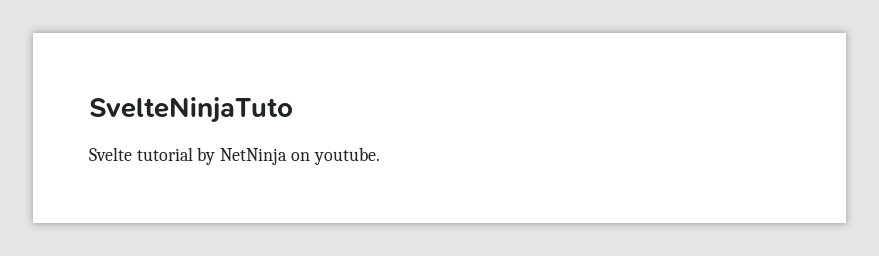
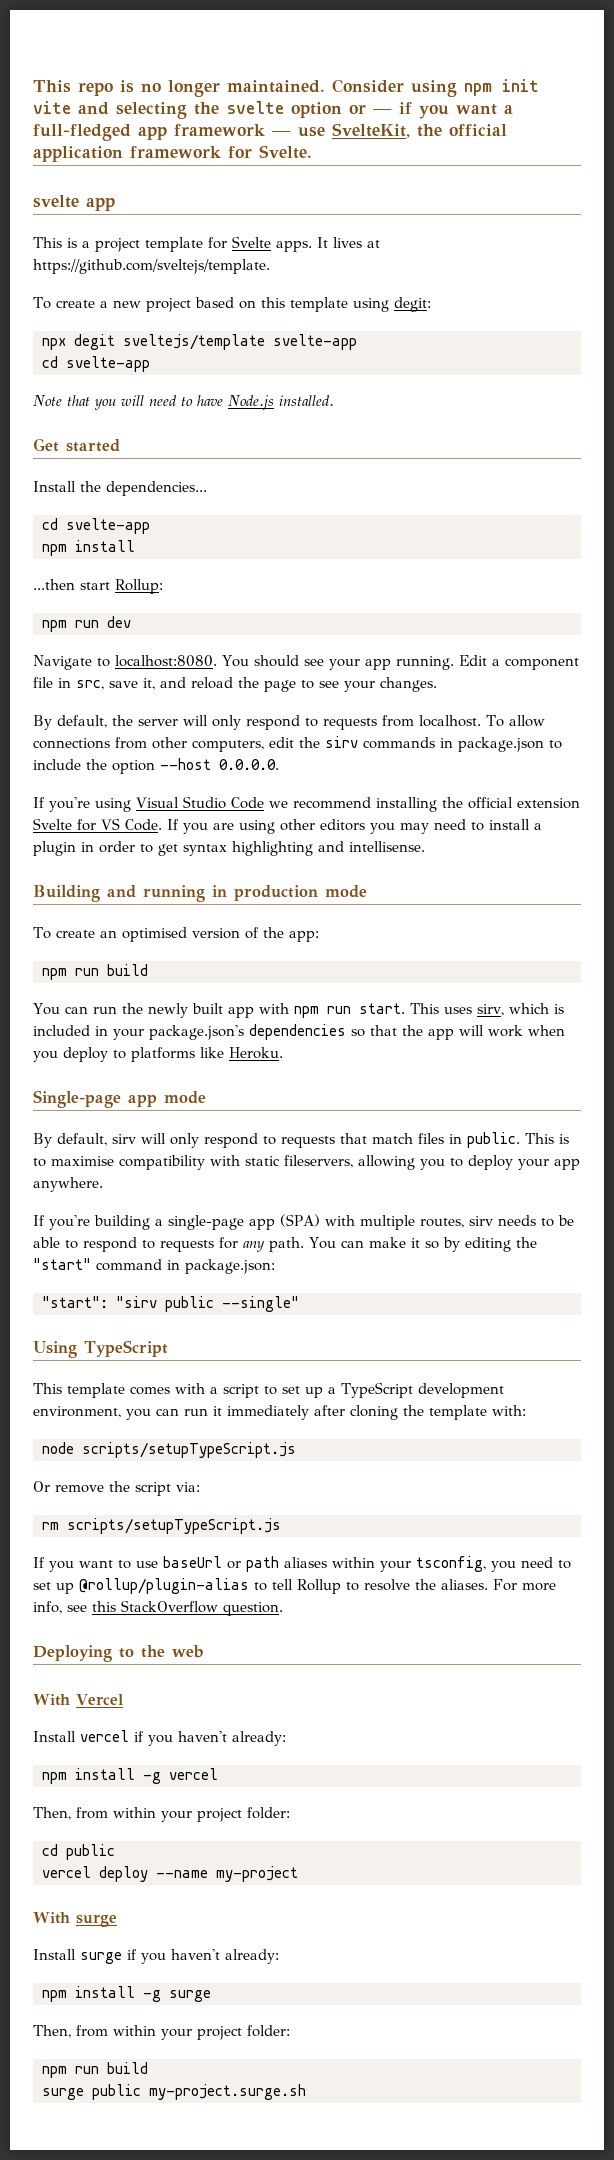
- SvelteNinjaTuto
- Svelte tutorial by NetNinja on youtube.
+ This repo is no longer maintained. Consider using npm init vite and selecting the svelte option or — if you want a full-fledged app framework — use SvelteKit, the official application framework for Svelte.
+ svelte app
+ This is a project template for Svelte apps. It lives at https://github.com/sveltejs/template.
+ To create a new project based on this template using degit:
+ npx degit sveltejs/template svelte-app
+ cd svelte-app
+ Note that you will need to have Node.js installed.
+ Get started
+ Install the dependencies...
+ cd svelte-app
+ npm install
+ ...then start Rollup:
+ npm run dev
+ Navigate to localhost:8080. You should see your app running. Edit a component file in src, save it, and reload the page to see your changes.
+ By default, the server will only respond to requests from localhost. To allow connections from other computers, edit the sirv commands in package.json to include the option --host 0.0.0.0.
+ If you're using Visual Studio Code we recommend installing the official extension Svelte for VS Code. If you are using other editors you may need to install a plugin in order to get syntax highlighting and intellisense.
+ Building and running in production mode
+ To create an optimised version of the app:
+ npm run build
+ You can run the newly built app with npm run start. This uses sirv, which is included in your package.json's dependencies so that the app will work when you deploy to platforms like Heroku.
+ Single-page app mode
+ By default, sirv will only respond to requests that match files in public. This is to maximise compatibility with static fileservers, allowing you to deploy your app anywhere.
+ If you're building a single-page app (SPA) with multiple routes, sirv needs to be able to respond to requests for any path. You can make it so by editing the "start" command in package.json:
+ "start": "sirv public --single"
+ Using TypeScript
+ This template comes with a script to set up a TypeScript development environment, you can run it immediately after cloning the template with:
+ node scripts/setupTypeScript.js
+ Or remove the script via:
+ rm scripts/setupTypeScript.js
+ If you want to use baseUrl or path aliases within your tsconfig, you need to set up @rollup/plugin-alias to tell Rollup to resolve the aliases. For more info, see this StackOverflow question.
+ Deploying to the web
+ With Vercel
+ Install vercel if you haven't already:
+ npm install -g vercel
+ Then, from within your project folder:
+ cd public
+ vercel deploy --name my-project
+ With surge
+ Install surge if you haven't already:
+ npm install -g surge
+ Then, from within your project folder:
+ npm run build
+ surge public my-project.surge.sh

